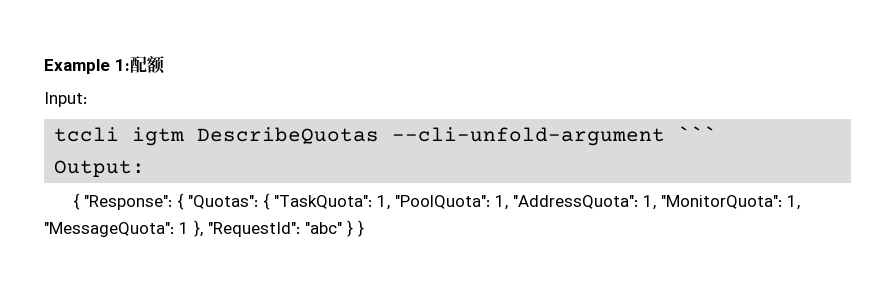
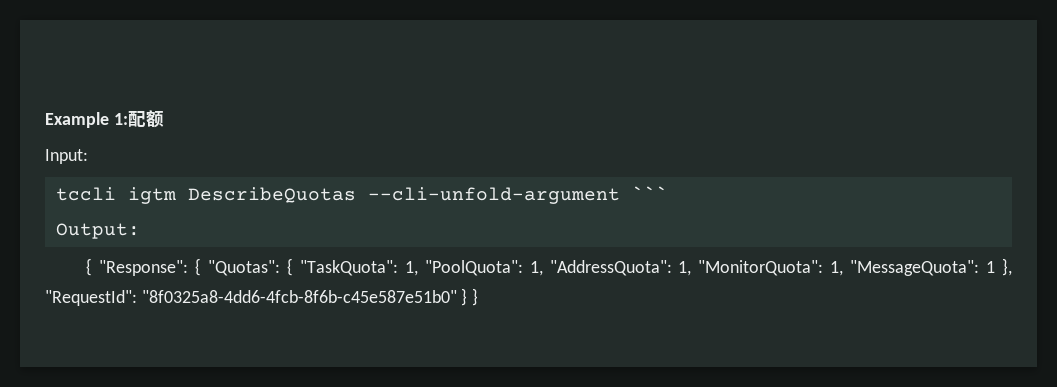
- { "Response": { "Quotas": { "TaskQuota": 1, "PoolQuota": 1, "AddressQuota": 1, "MonitorQuota": 1, "MessageQuota": 1 }, "RequestId": "abc" } }
+ { "Response": { "Quotas": { "TaskQuota": 1, "PoolQuota": 1, "AddressQuota": 1, "MonitorQuota": 1, "MessageQuota": 1 }, "RequestId": "8f0325a8-4dd6-4fcb-8f6b-c45e587e51b0" } }

